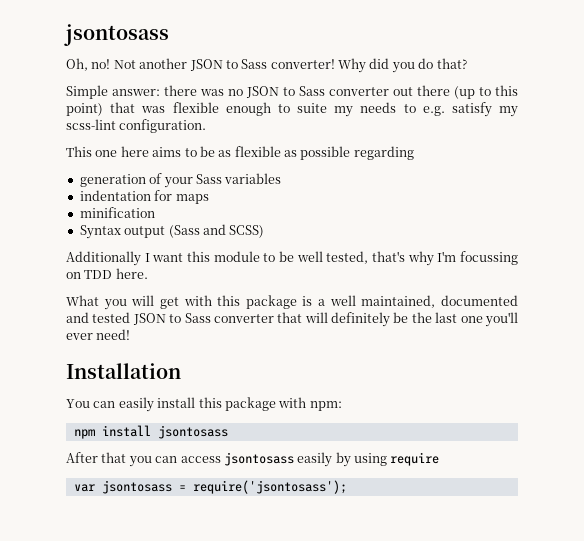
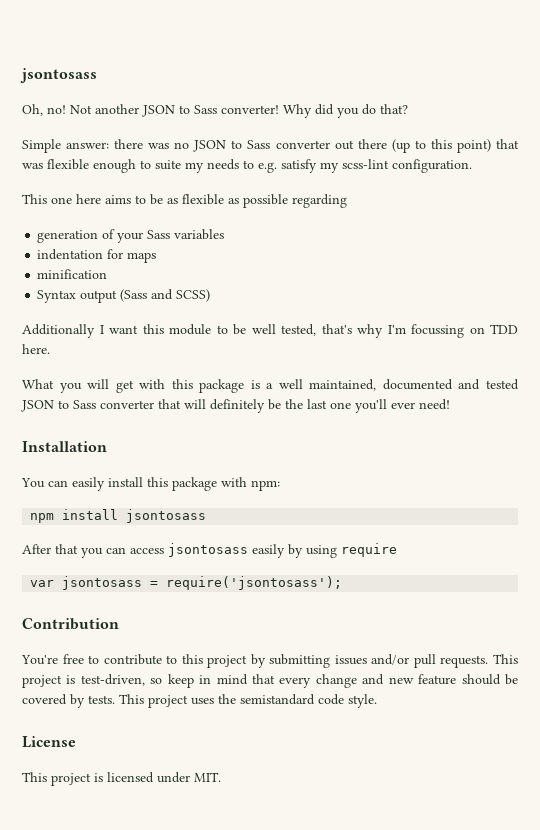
+ Contribution
+ You're free to contribute to this project by submitting issues and/or pull requests. This project is test-driven, so keep in mind that every change and new feature should be covered by tests. This project uses the semistandard code style.
+ License
+ This project is licensed under MIT.

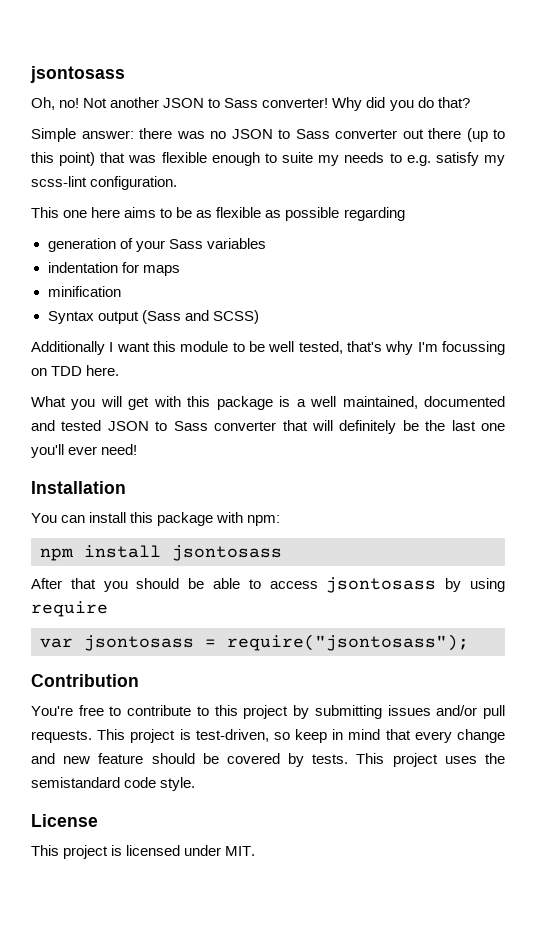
- You can easily install this package with npm:
+ You can install this package with npm:
- After that you can access jsontosass easily by using require
+ After that you should be able to access jsontosass by using require
- var jsontosass = require('jsontosass');
+ var jsontosass = require("jsontosass");

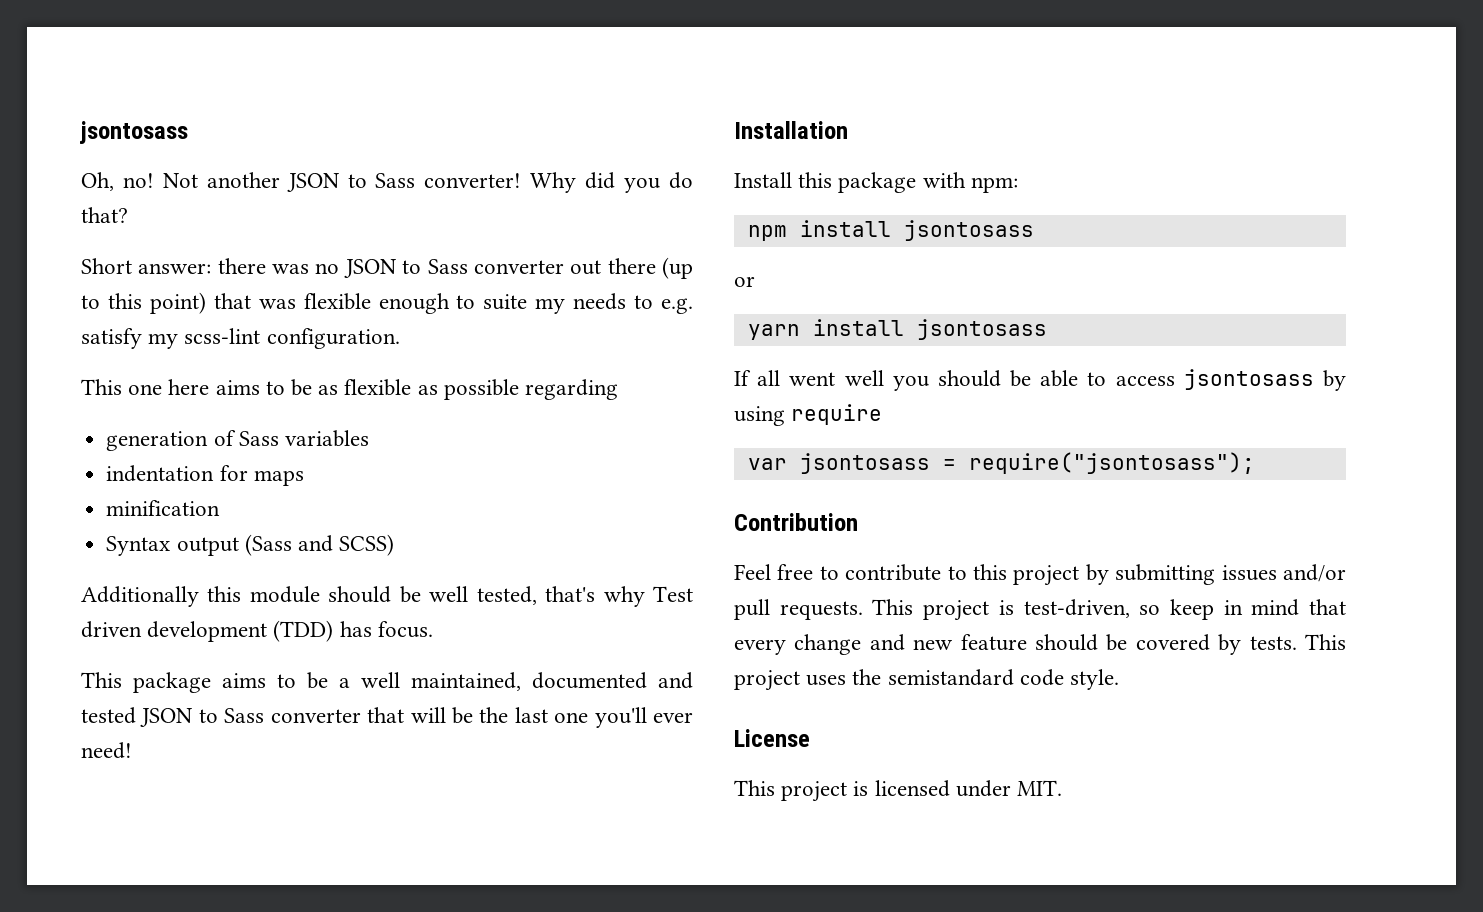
- Simple answer: there was no JSON to Sass converter out there (up to this point) that was flexible enough to suite my needs to e.g. satisfy my scss-lint configuration.
+ Short answer: there was no JSON to Sass converter out there (up to this point) that was flexible enough to suite my needs to e.g. satisfy my scss-lint configuration.
- generation of your Sass variables
+ generation of Sass variables
- Additionally I want this module to be well tested, that's why I'm focussing on TDD here.
- What you will get with this package is a well maintained, documented and tested JSON to Sass converter that will definitely be the last one you'll ever need!
+ Additionally this module should be well tested, that's why Test driven development (TDD) has focus.
+ This package aims to be a well maintained, documented and tested JSON to Sass converter that will be the last one you'll ever need!
- You can install this package with npm:
+ Install this package with npm:
- After that you should be able to access jsontosass by using require
+ or
+ yarn install jsontosass
+ If all went well you should be able to access jsontosass by using require
- You're free to contribute to this project by submitting issues and/or pull requests.
+ Feel free to contribute to this project by submitting issues and/or pull requests.

